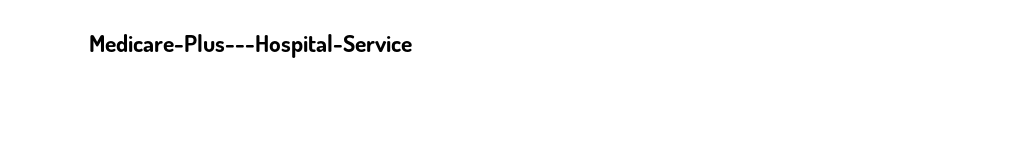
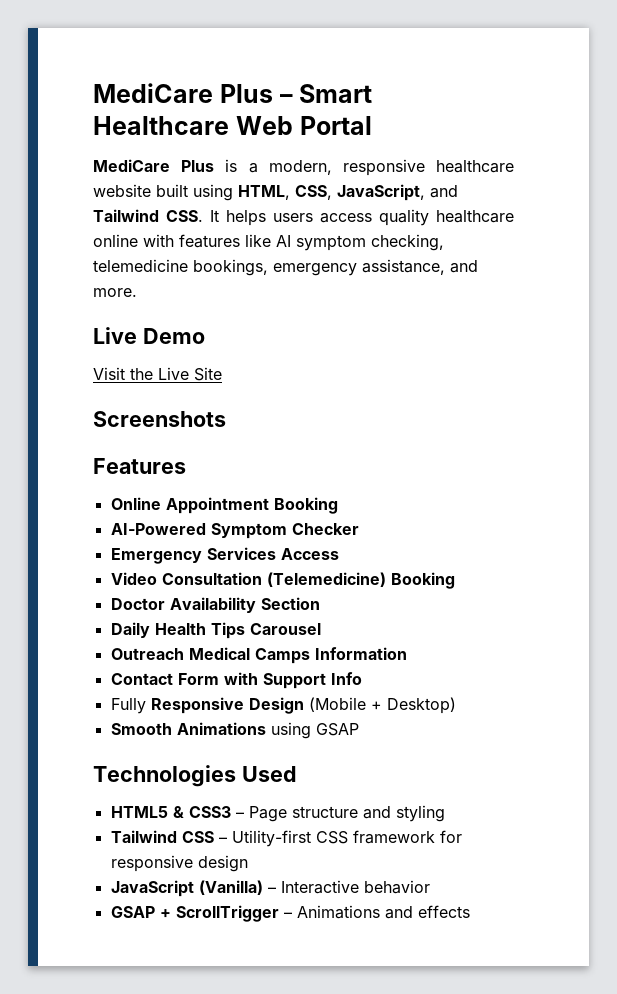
- Medicare-Plus---Hospital-Service
+ MediCare Plus – Smart Healthcare Web Portal
+ MediCare Plus is a modern, responsive healthcare website built using HTML, CSS, JavaScript, and Tailwind CSS. It helps users access quality healthcare online with features like AI symptom checking, telemedicine bookings, emergency assistance, and more.
+ Live Demo
+ Visit the Live Site
+ Screenshots
+ Features
+ Online Appointment Booking
+ AI-Powered Symptom Checker
+ Emergency Services Access
+ Video Consultation (Telemedicine) Booking
+ Doctor Availability Section
+ Daily Health Tips Carousel
+ Outreach Medical Camps Information
+ Contact Form with Support Info
+ Fully Responsive Design (Mobile + Desktop)
+ Smooth Animations using GSAP
+ Technologies Used
+ HTML5 & CSS3 – Page structure and styling
+ Tailwind CSS – Utility-first CSS framework for responsive design
+ JavaScript (Vanilla) – Interactive behavior
+ GSAP + ScrollTrigger – Animations and effects

